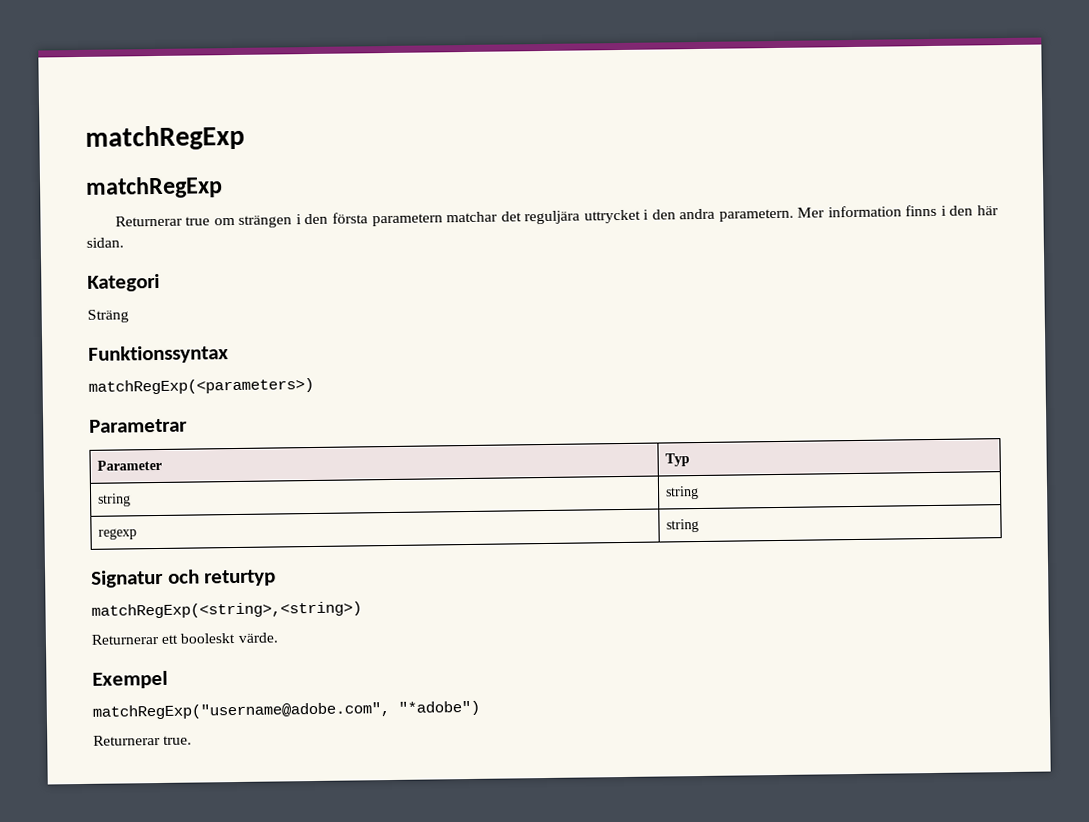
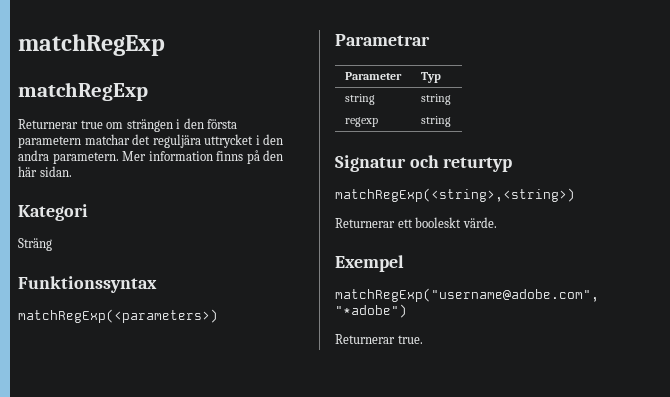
- Mer information finns i den här sidan.
+ Mer information finns på den här sidan.

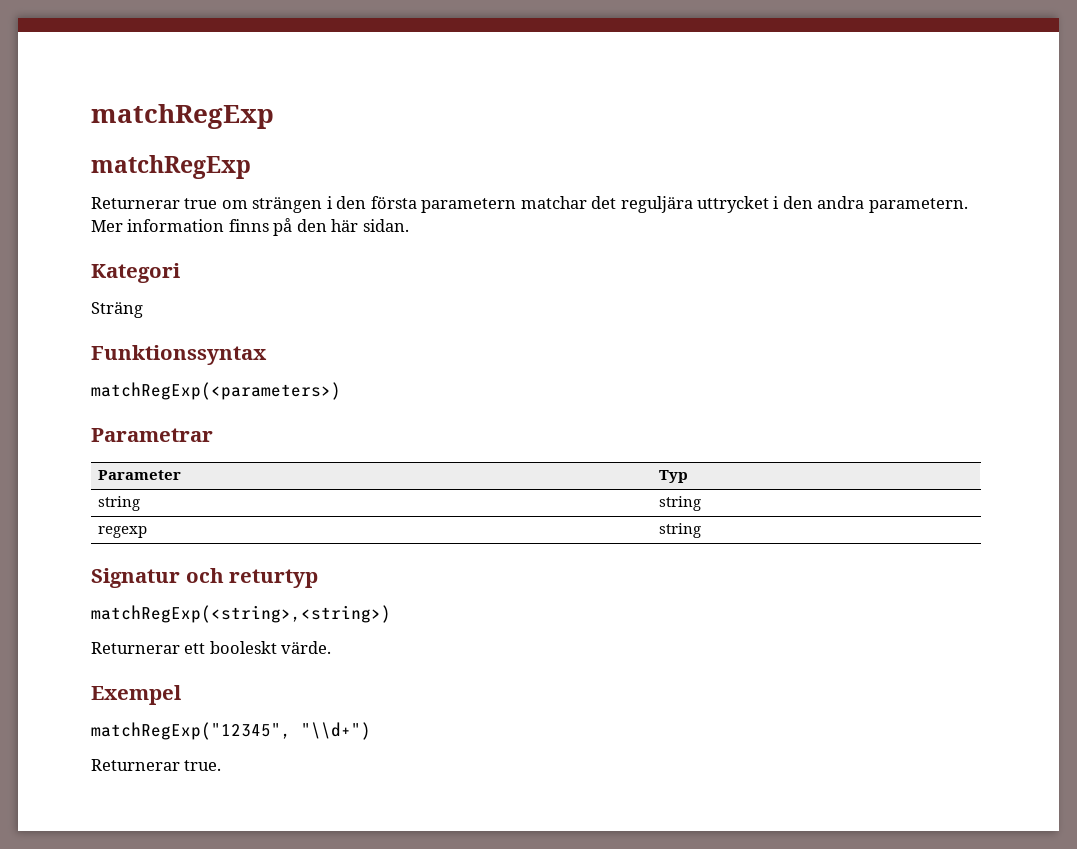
- matchRegExp("username@adobe.com", "*adobe")
+ matchRegExp("12345", "\\d+")

